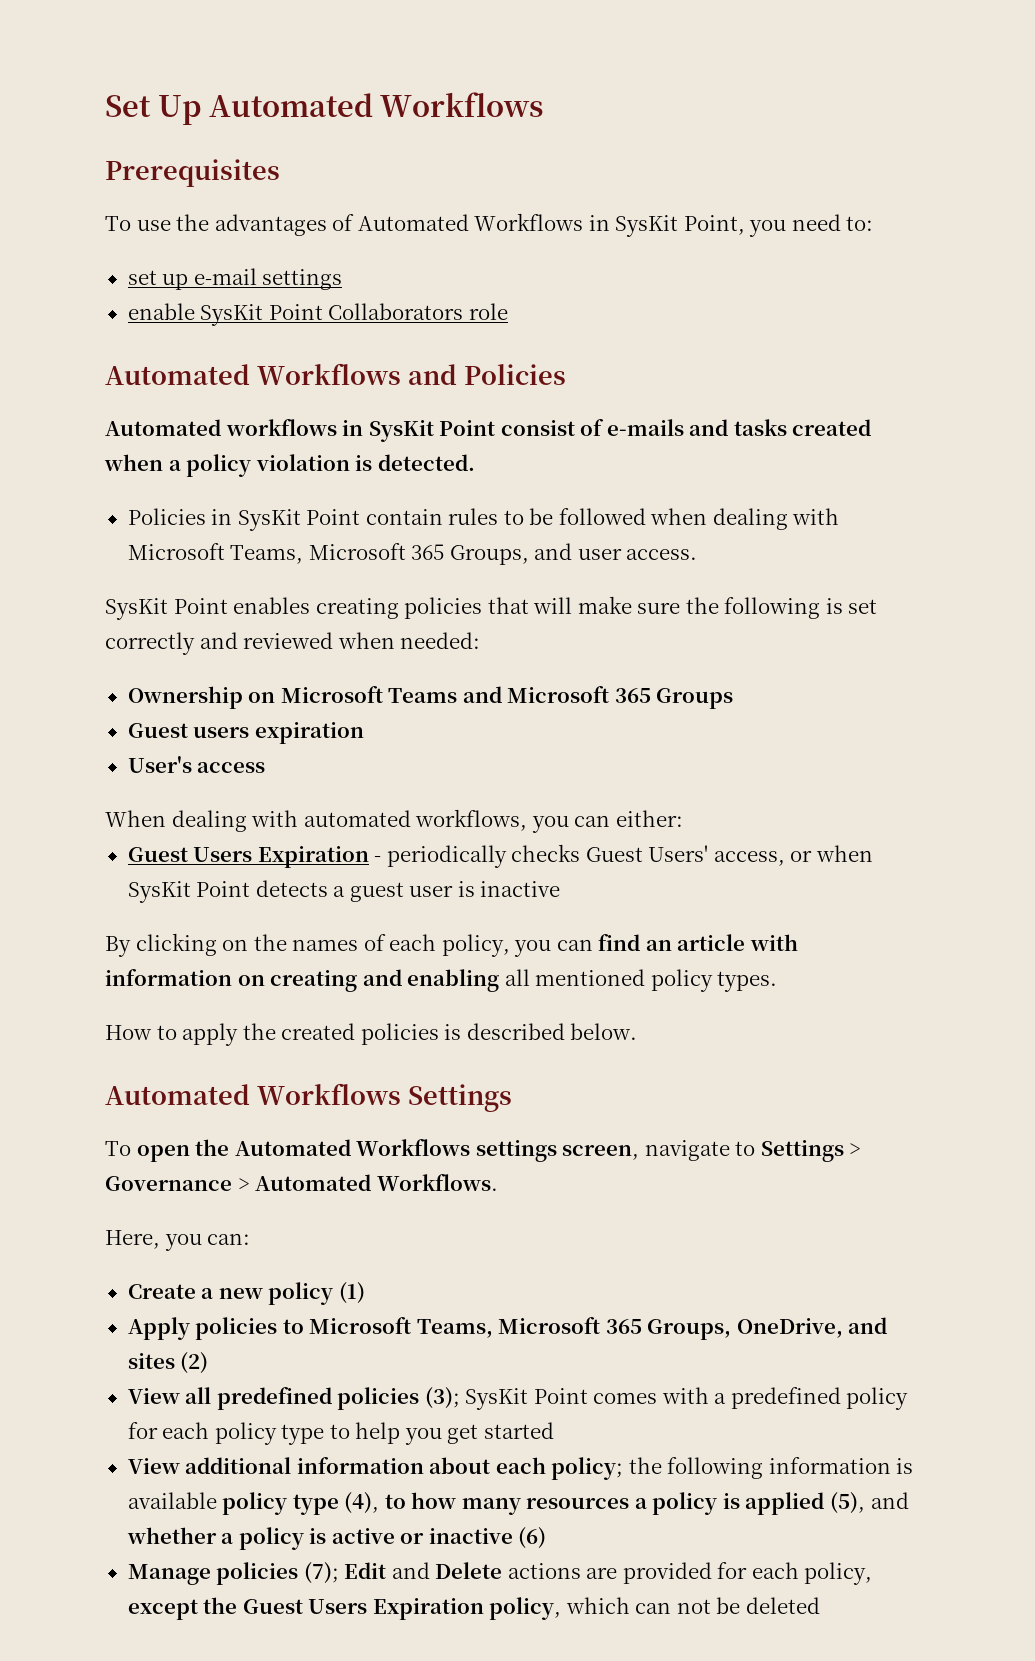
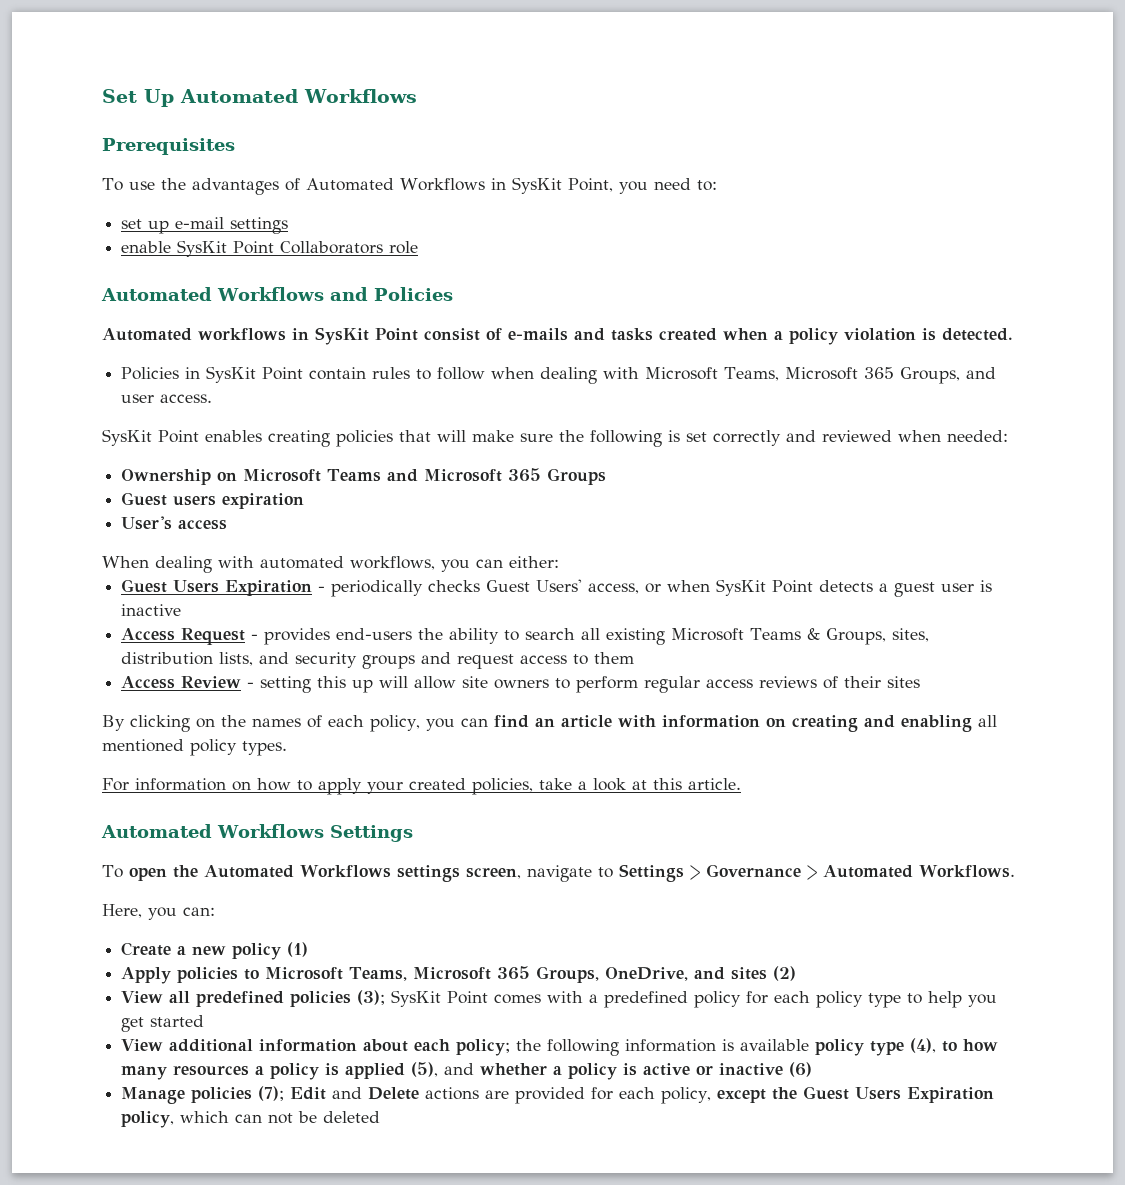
- Policies in SysKit Point contain rules to be followed when dealing with Microsoft Teams, Microsoft 365 Groups, and user access.
+ Policies in SysKit Point contain rules to follow when dealing with Microsoft Teams, Microsoft 365 Groups, and user access.
+ Access Request - provides end-users the ability to search all existing Microsoft Teams & Groups, sites, distribution lists, and security groups and request access to them
+ Access Review - setting this up will allow site owners to perform regular access reviews of their sites
- How to apply the created policies is described below.
+ For information on how to apply your created policies, take a look at this article.

